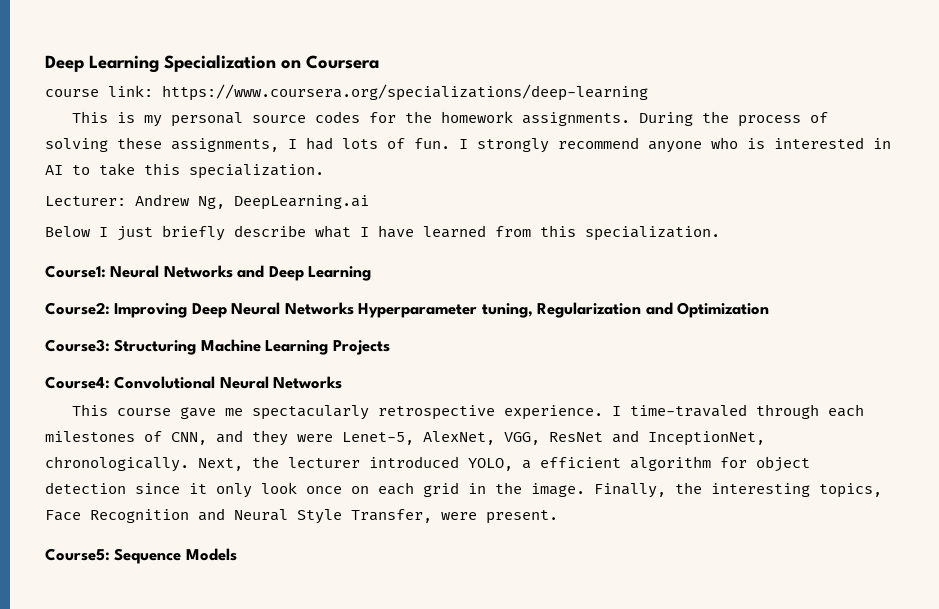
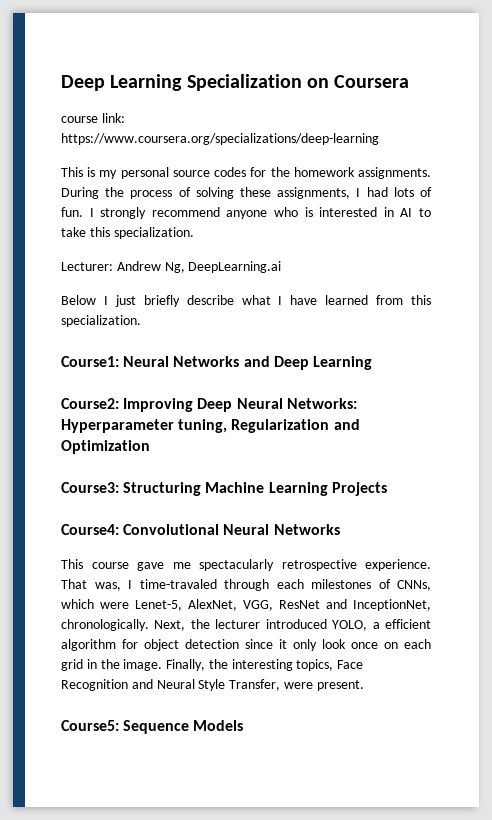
- Course2: Improving Deep Neural Networks Hyperparameter tuning, Regularization and Optimization
+ Course2: Improving Deep Neural Networks: Hyperparameter tuning, Regularization and Optimization
- I time-travaled through each milestones of CNN, and they were Lenet-5, AlexNet, VGG, ResNet and InceptionNet, chronologically.
+ That was, I time-travaled through each milestones of CNNs, which were Lenet-5, AlexNet, VGG, ResNet and InceptionNet, chronologically.

